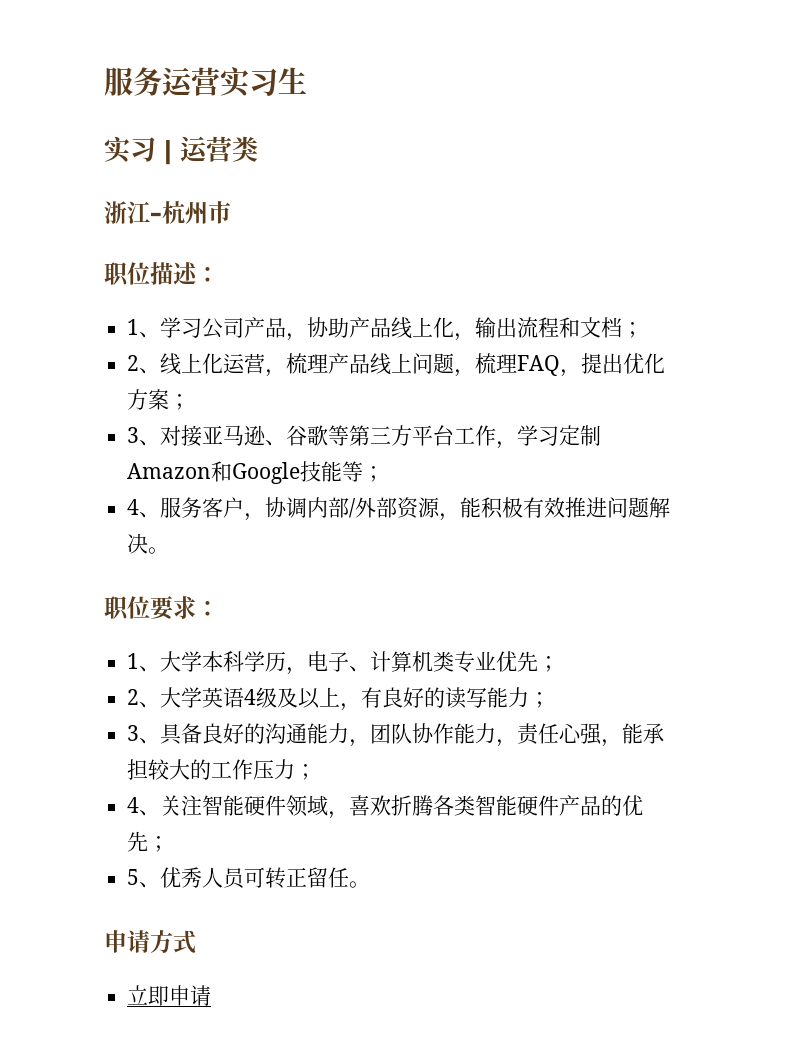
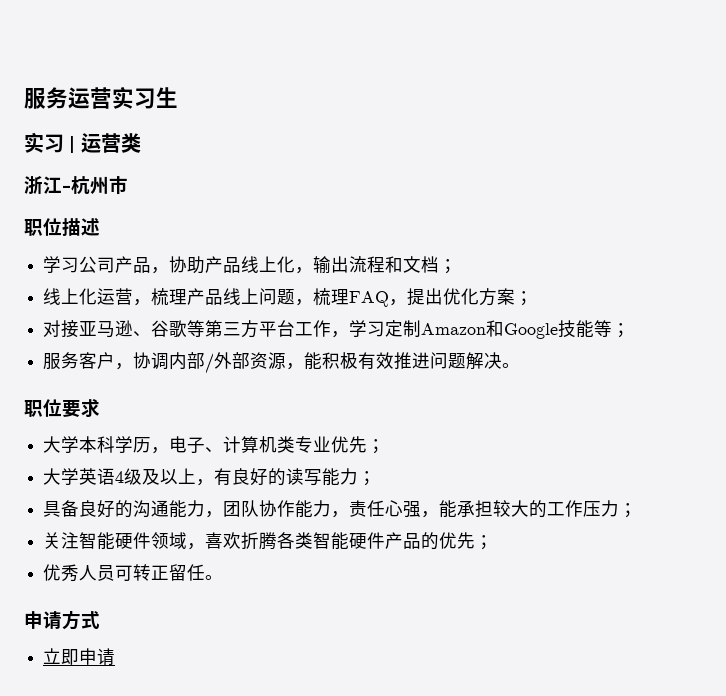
- 职位描述：
- 1、学习公司产品，协助产品线上化，输出流程和文档；
+ 职位描述
+ 学习公司产品，协助产品线上化，输出流程和文档；
- 2、线上化运营，梳理产品线上问题，梳理FAQ，提出优化方案；
+ 线上化运营，梳理产品线上问题，梳理FAQ，提出优化方案；
- 3、对接亚马逊、谷歌等第三方平台工作，学习定制Amazon和Google技能等；
+ 对接亚马逊、谷歌等第三方平台工作，学习定制Amazon和Google技能等；
- 4、服务客户，协调内部/外部资源，能积极有效推进问题解决。
+ 服务客户，协调内部/外部资源，能积极有效推进问题解决。
- 职位要求：
- 1、大学本科学历，电子、计算机类专业优先；
+ 职位要求
+ 大学本科学历，电子、计算机类专业优先；
- 2、大学英语4级及以上，有良好的读写能力；
+ 大学英语4级及以上，有良好的读写能力；
- 3、具备良好的沟通能力，团队协作能力，责任心强，能承担较大的工作压力；
+ 具备良好的沟通能力，团队协作能力，责任心强，能承担较大的工作压力；
- 4、关注智能硬件领域，喜欢折腾各类智能硬件产品的优先；
+ 关注智能硬件领域，喜欢折腾各类智能硬件产品的优先；
- 5、优秀人员可转正留任。
+ 优秀人员可转正留任。

